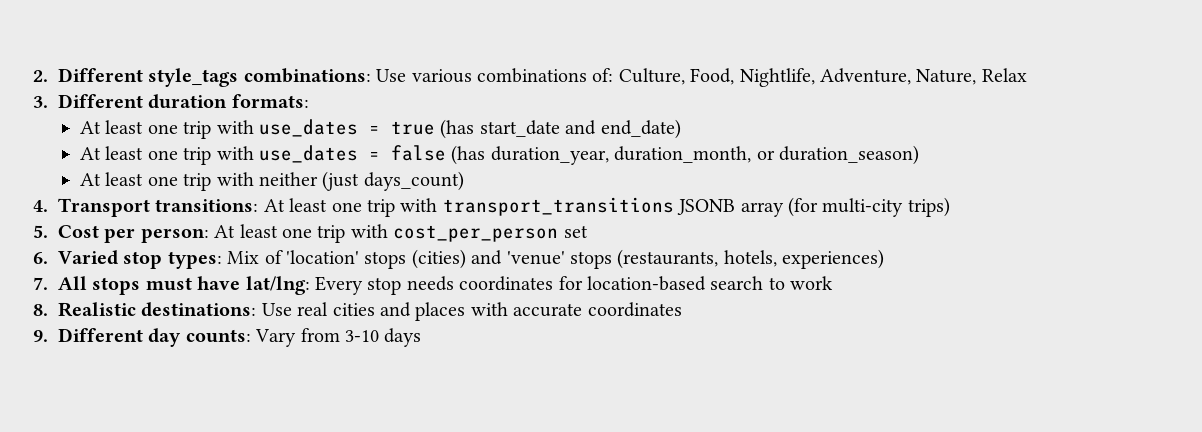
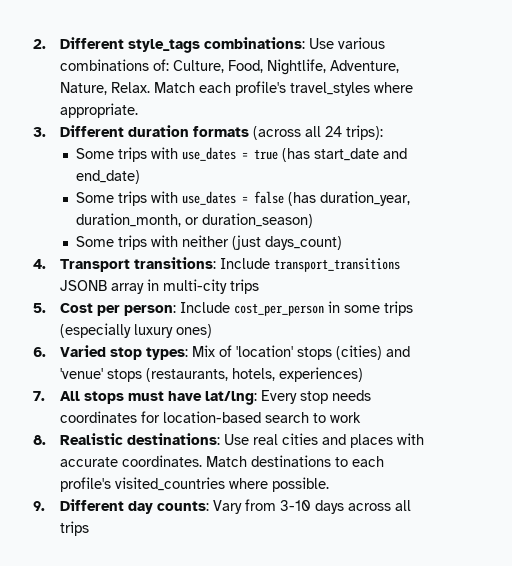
- 2. Different style_tags combinations: Use various combinations of: Culture, Food, Nightlife, Adventure, Nature, Relax
- 3. Different duration formats:
- At least one trip with use_dates = true (has start_date and end_date)
+ 2. Different style_tags combinations: Use various combinations of: Culture, Food, Nightlife, Adventure, Nature, Relax. Match each profile's travel_styles where appropriate.
+ 3. Different duration formats (across all 24 trips):
+ Some trips with use_dates = true (has start_date and end_date)
- At least one trip with use_dates = false (has duration_year, duration_month, or duration_season)
+ Some trips with use_dates = false (has duration_year, duration_month, or duration_season)
- At least one trip with neither (just days_count)
+ Some trips with neither (just days_count)
- 4. Transport transitions: At least one trip with transport_transitions JSONB array (for multi-city trips)
- 5. Cost per person: At least one trip with cost_per_person set
+ 4. Transport transitions: Include transport_transitions JSONB array in multi-city trips
+ 5. Cost per person: Include cost_per_person in some trips (especially luxury ones)
- 8. Realistic destinations: Use real cities and places with accurate coordinates
+ 8. Realistic destinations: Use real cities and places with accurate coordinates. Match destinations to each profile's visited_countries where possible.
- 9. Different day counts: Vary from 3-10 days
+ 9. Different day counts: Vary from 3-10 days across all trips

